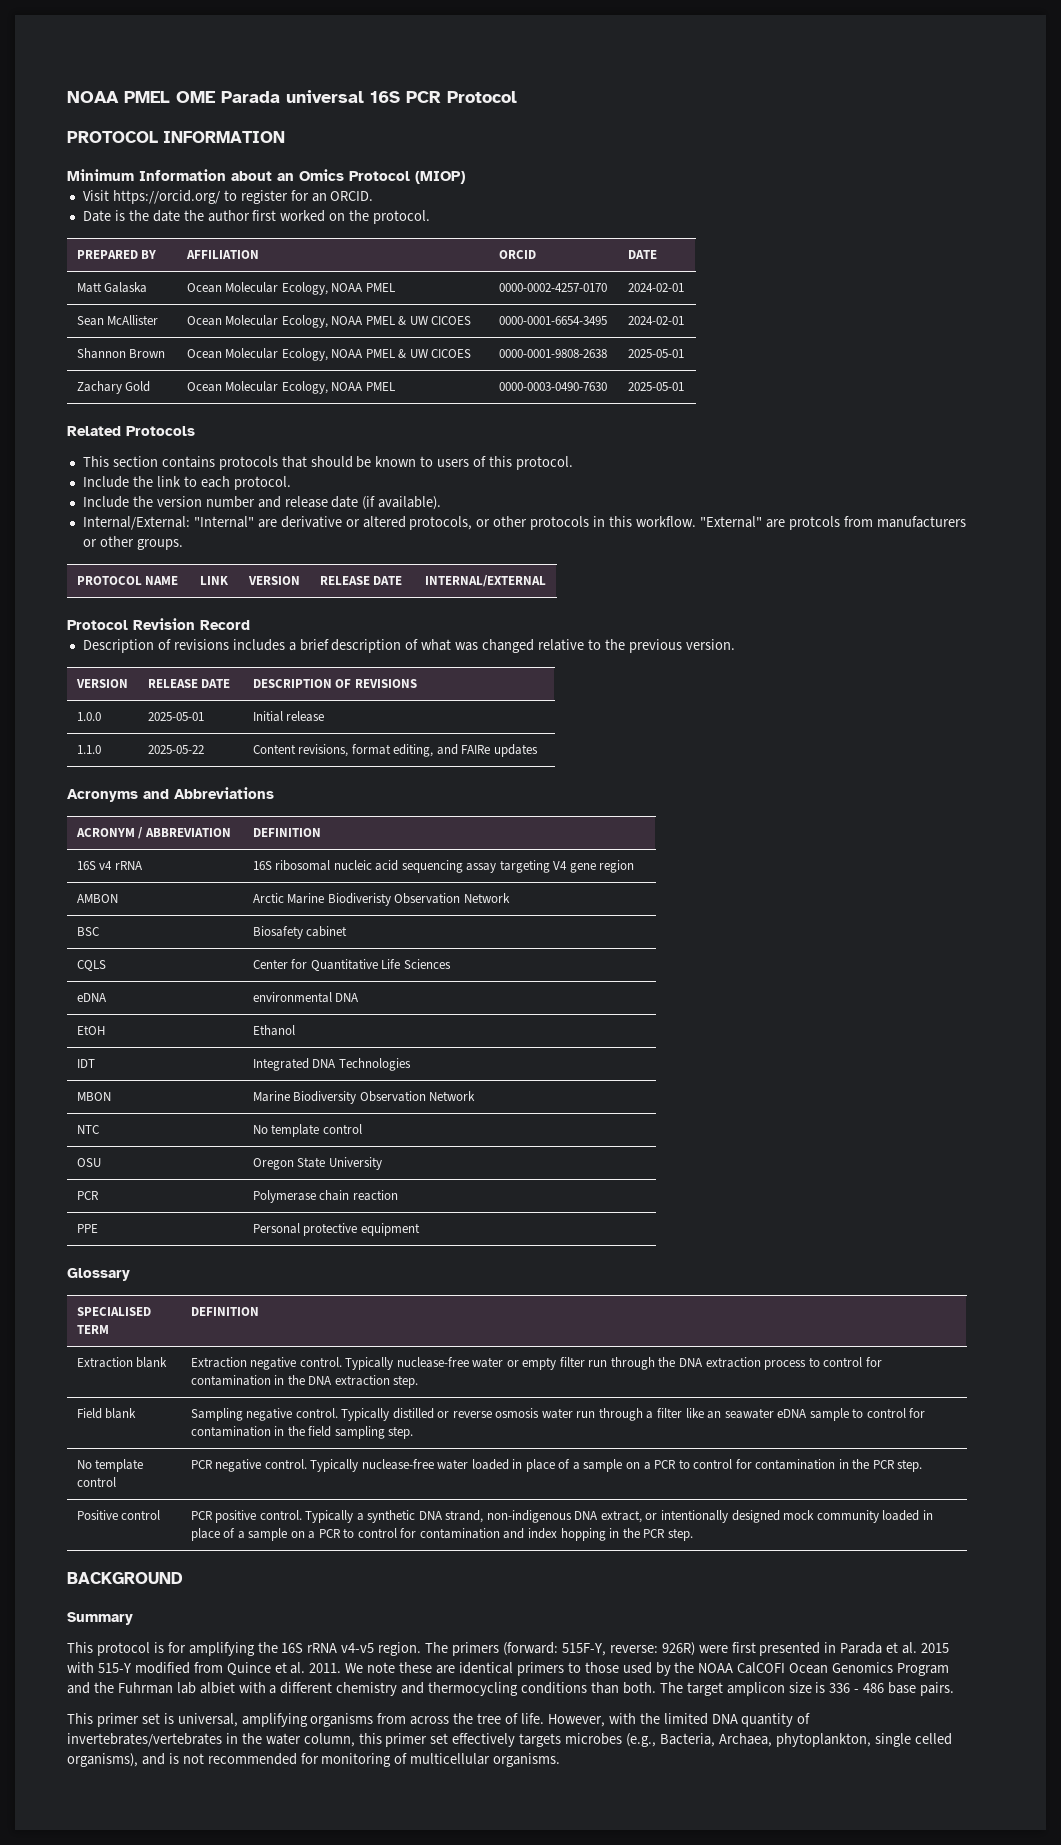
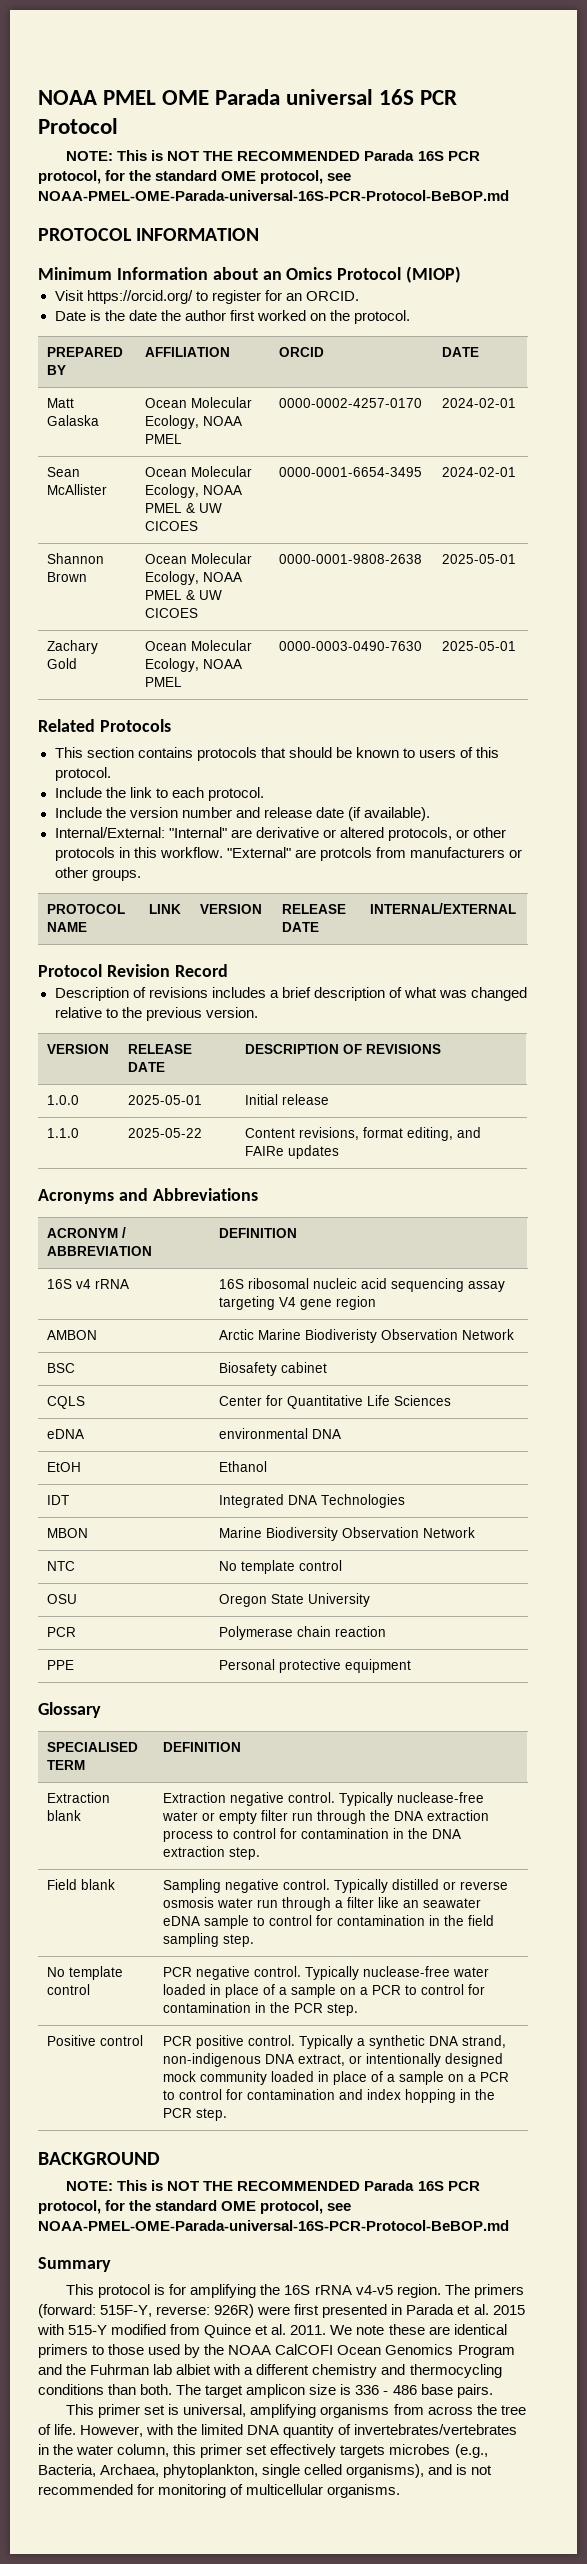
  NOAA PMEL OME Parada universal 16S PCR Protocol
+ NOTE: This is NOT THE RECOMMENDED Parada 16S PCR protocol, for the standard OME protocol, see NOAA-PMEL-OME-Parada-universal-16S-PCR-Protocol-BeBOP.md
  BACKGROUND
+ NOTE: This is NOT THE RECOMMENDED Parada 16S PCR protocol, for the standard OME protocol, see NOAA-PMEL-OME-Parada-universal-16S-PCR-Protocol-BeBOP.md

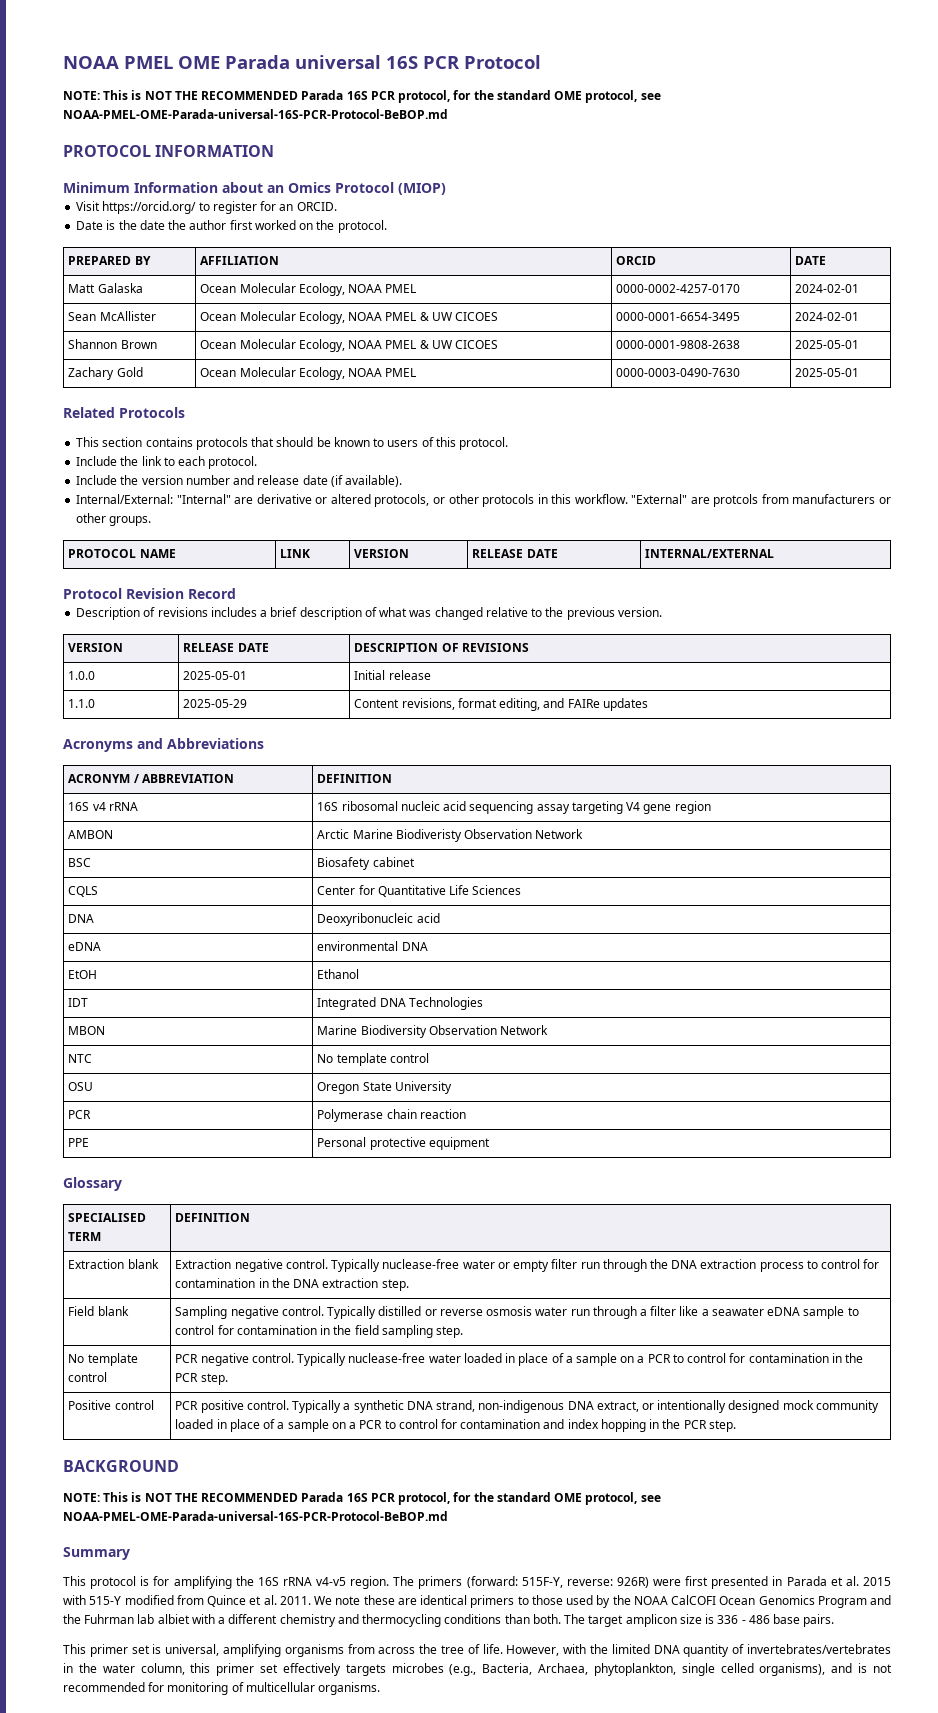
- 1.1.0 | 2025-05-22 | Content revisions, format editing, and FAIRe updates
+ 1.1.0 | 2025-05-29 | Content revisions, format editing, and FAIRe updates
+ DNA | Deoxyribonucleic acid
- Field blank | Sampling negative control. Typically distilled or reverse osmosis water run through a filter like an seawater eDNA sample to control for contamination in the field sampling step.
+ Field blank | Sampling negative control. Typically distilled or reverse osmosis water run through a filter like a seawater eDNA sample to control for contamination in the field sampling step.

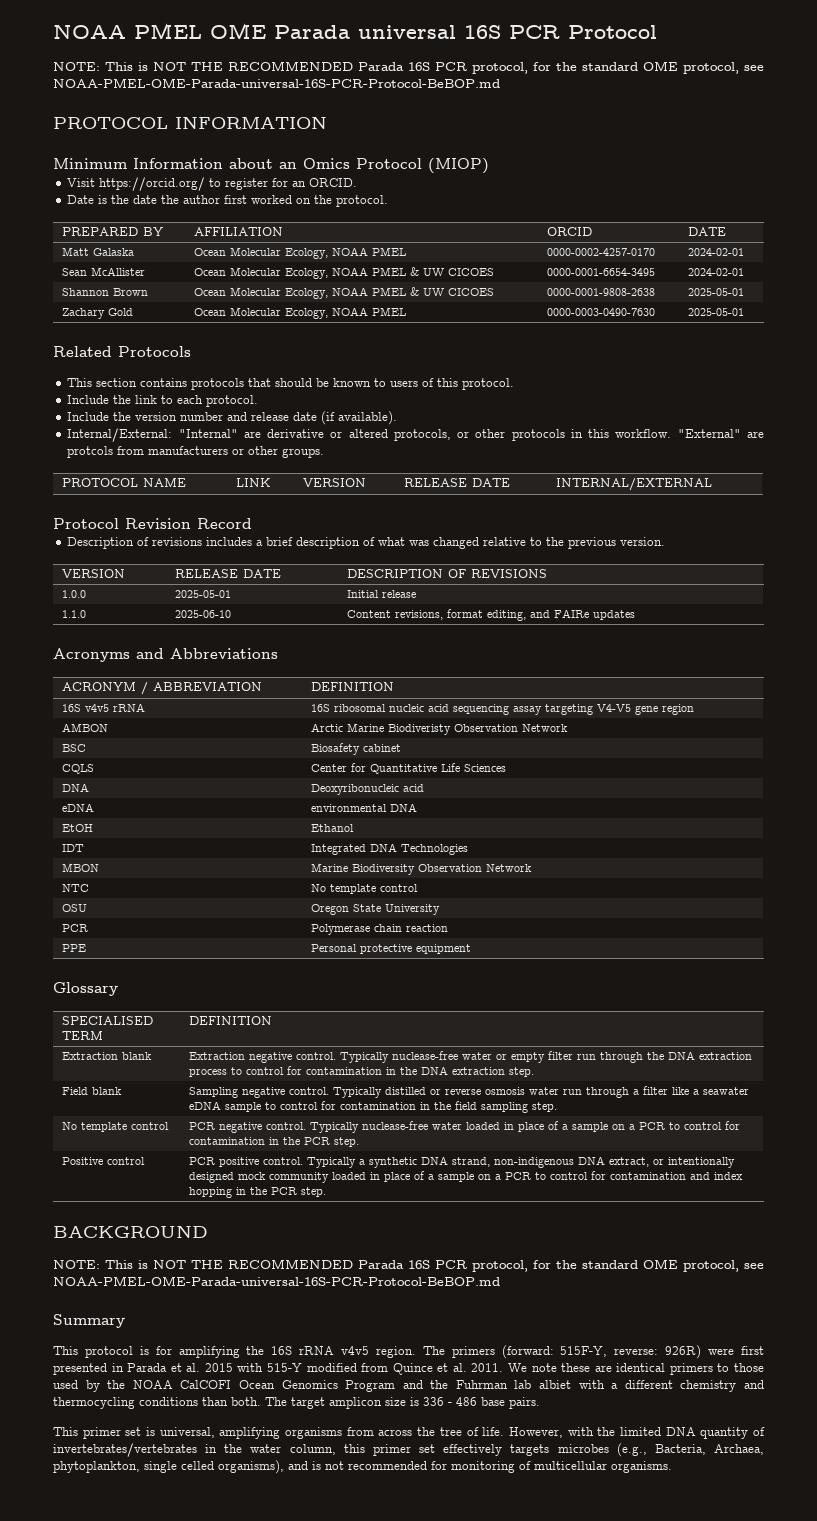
- 1.1.0 | 2025-05-29 | Content revisions, format editing, and FAIRe updates
+ 1.1.0 | 2025-06-10 | Content revisions, format editing, and FAIRe updates
- 16S v4 rRNA | 16S ribosomal nucleic acid sequencing assay targeting V4 gene region
+ 16S v4v5 rRNA | 16S ribosomal nucleic acid sequencing assay targeting V4-V5 gene region
- This protocol is for amplifying the 16S rRNA v4-v5 region.
+ This protocol is for amplifying the 16S rRNA v4v5 region.

